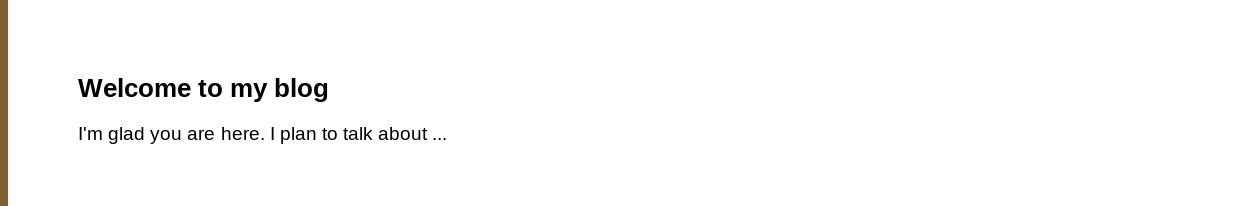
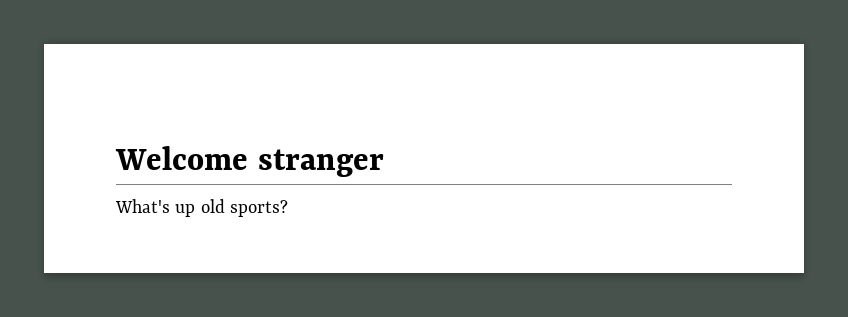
- Welcome to my blog
- I'm glad you are here. I plan to talk about ...
+ Welcome stranger
+ What's up old sports?

